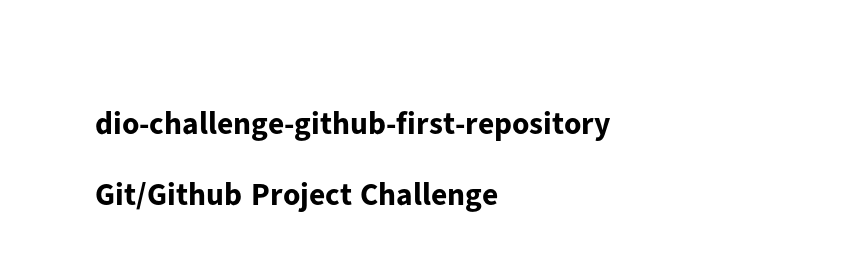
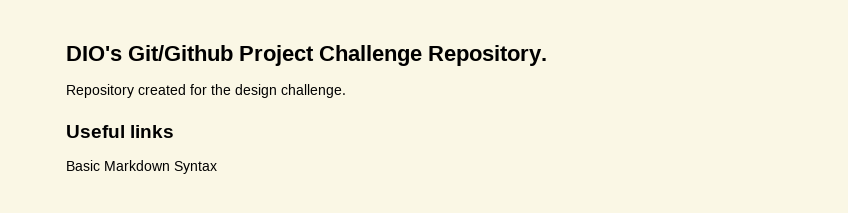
- dio-challenge-github-first-repository
- Git/Github Project Challenge
+ DIO's Git/Github Project Challenge Repository.
+ Repository created for the design challenge.
+ Useful links
+ Basic Markdown Syntax

